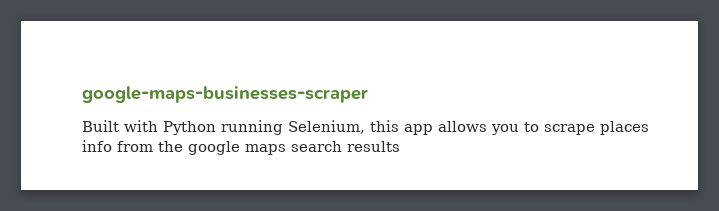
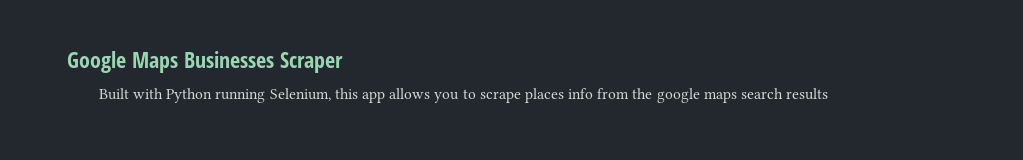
- google-maps-businesses-scraper
+ Google Maps Businesses Scraper

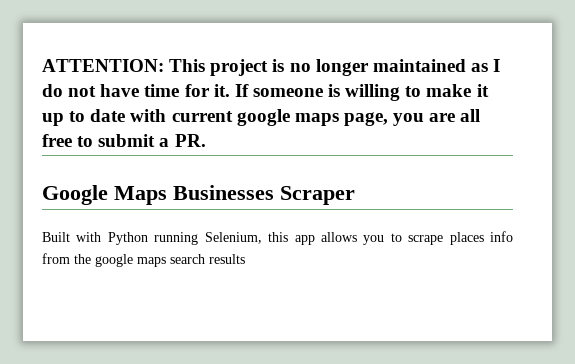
+ ATTENTION: This project is no longer maintained as I do not have time for it. If someone is willing to make it up to date with current google maps page, you are all free to submit a PR.

